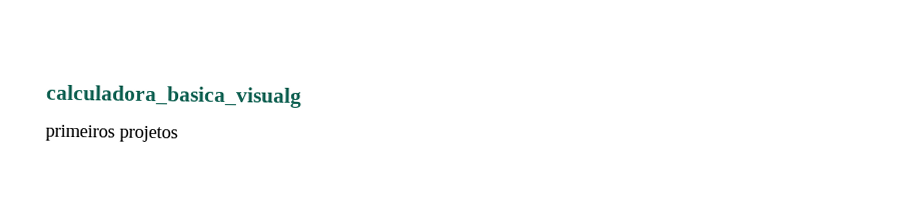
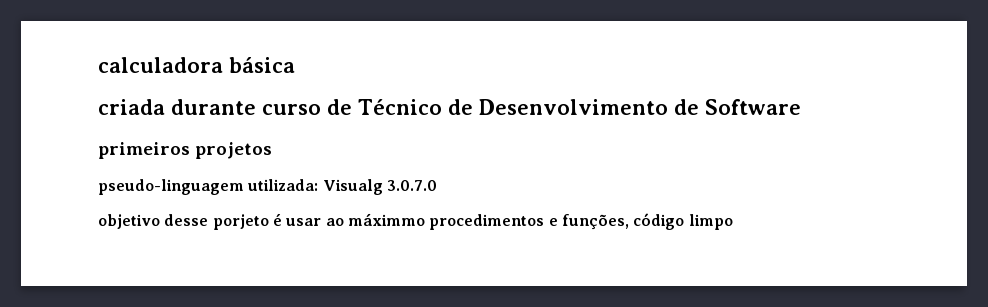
- calculadora_basica_visualg
+ calculadora básica
+ criada durante curso de Técnico de Desenvolvimento de Software
  primeiros projetos
+ pseudo-linguagem utilizada: Visualg 3.0.7.0
+ objetivo desse porjeto é usar ao máximmo procedimentos e funções, código limpo

